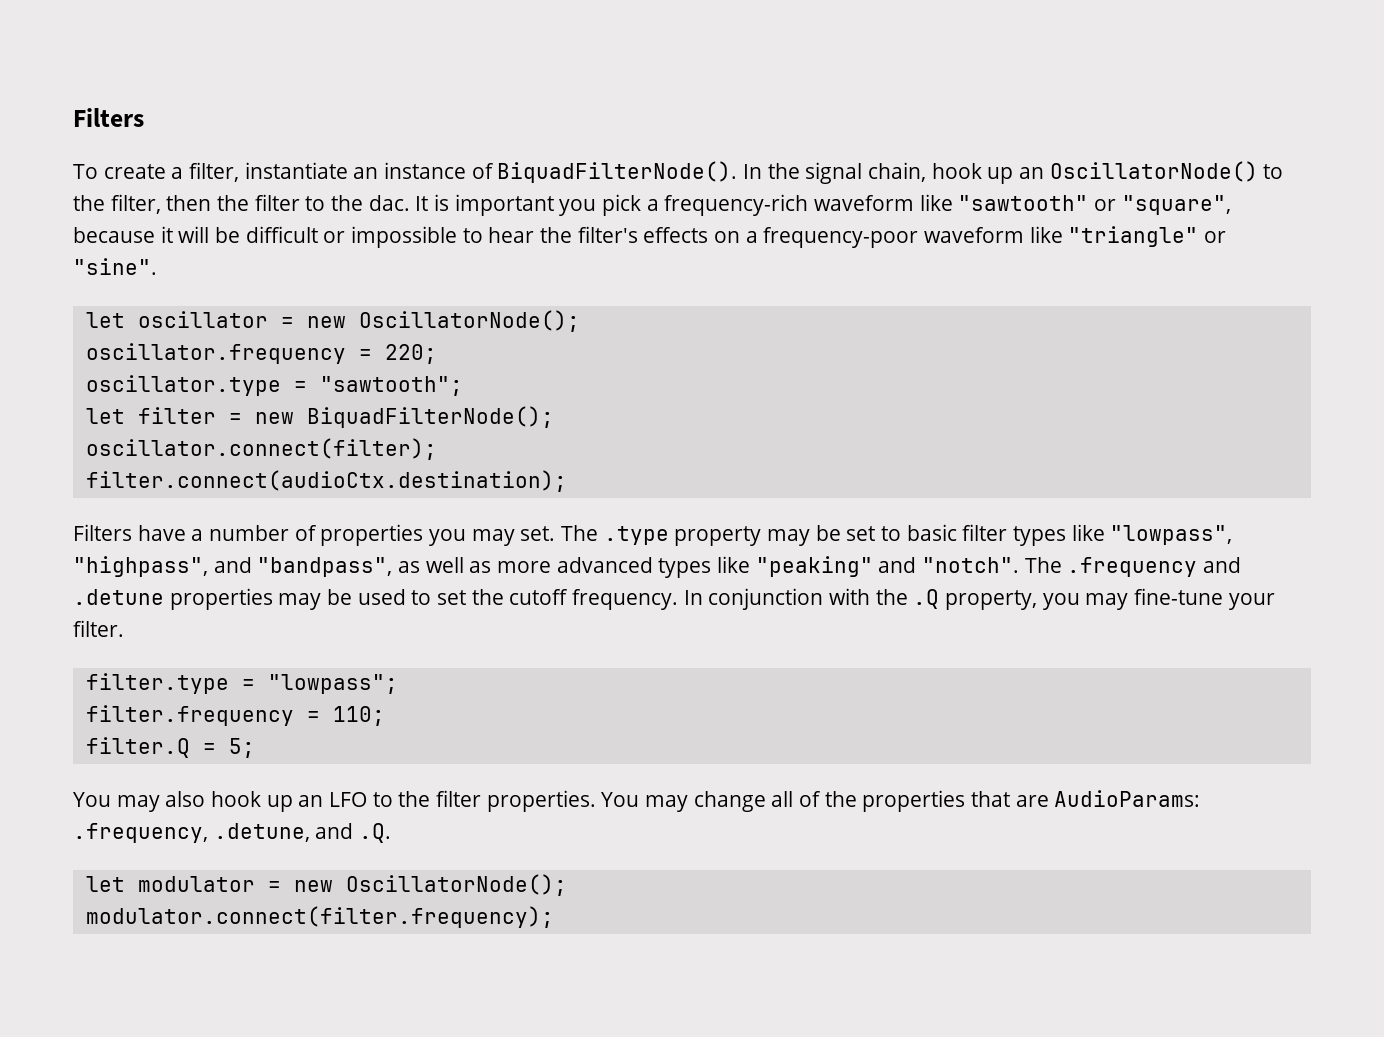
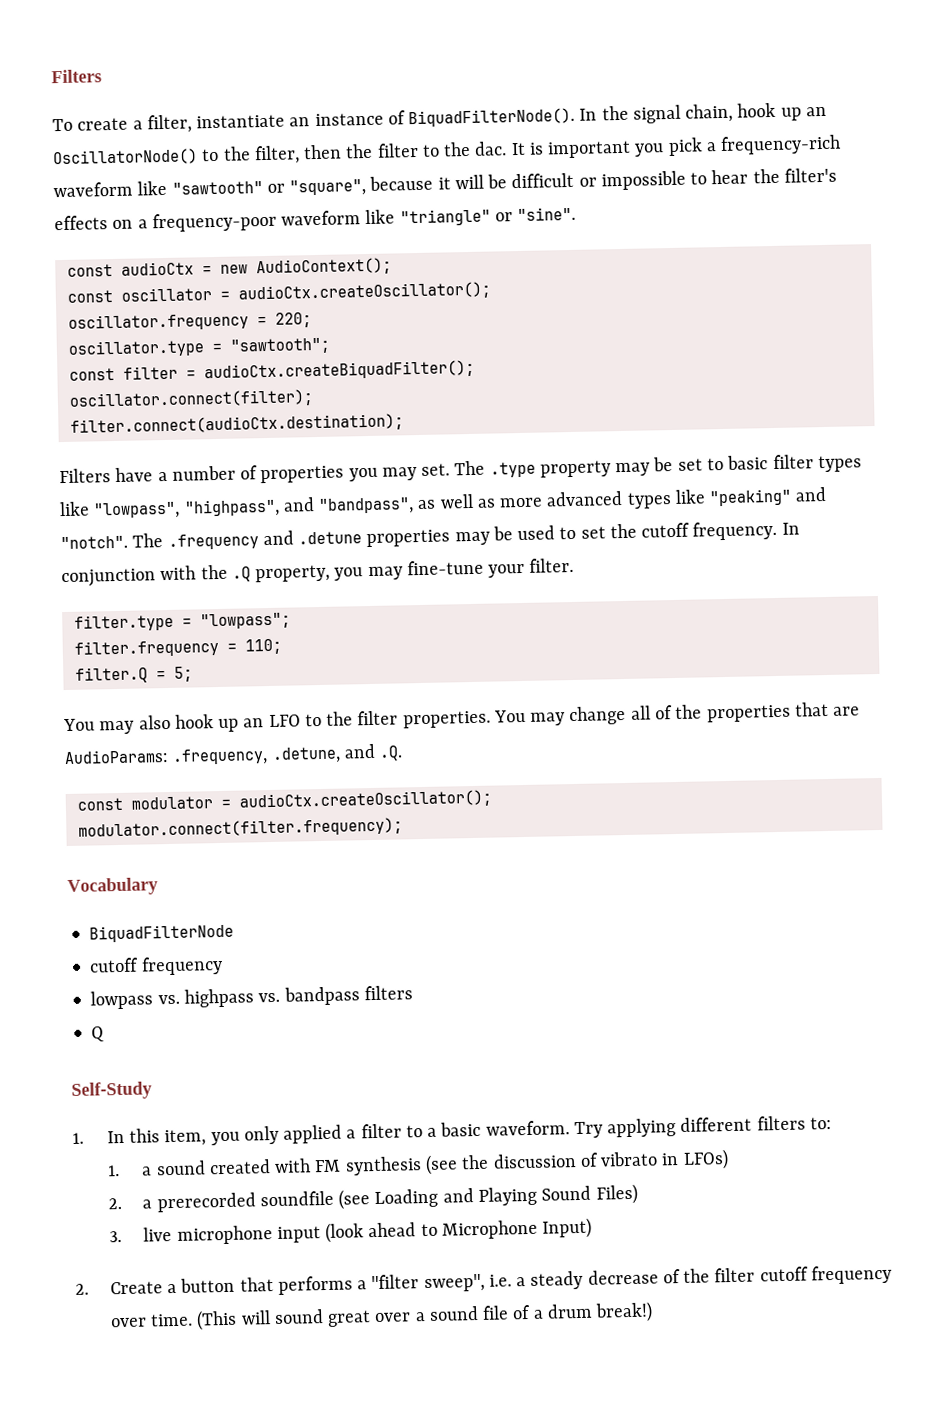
- let oscillator = new OscillatorNode();
+ const audioCtx = new AudioContext();
+ const oscillator = audioCtx.createOscillator();
- let filter = new BiquadFilterNode();
+ const filter = audioCtx.createBiquadFilter();
- let modulator = new OscillatorNode();
+ const modulator = audioCtx.createOscillator();
+ Vocabulary
+ BiquadFilterNode
+ cutoff frequency
+ lowpass vs. highpass vs. bandpass filters
+ Q
+ Self-Study
+ 1. In this item, you only applied a filter to a basic waveform. Try applying different filters to:
+ 1. a sound created with FM synthesis (see the discussion of vibrato in LFOs)
+ 2. a prerecorded soundfile (see Loading and Playing Sound Files)
+ 3. live microphone input (look ahead to Microphone Input)
+ 2. Create a button that performs a "filter sweep", i.e. a steady decrease of the filter cutoff frequency over time. (This will sound great over a sound file of a drum break!)

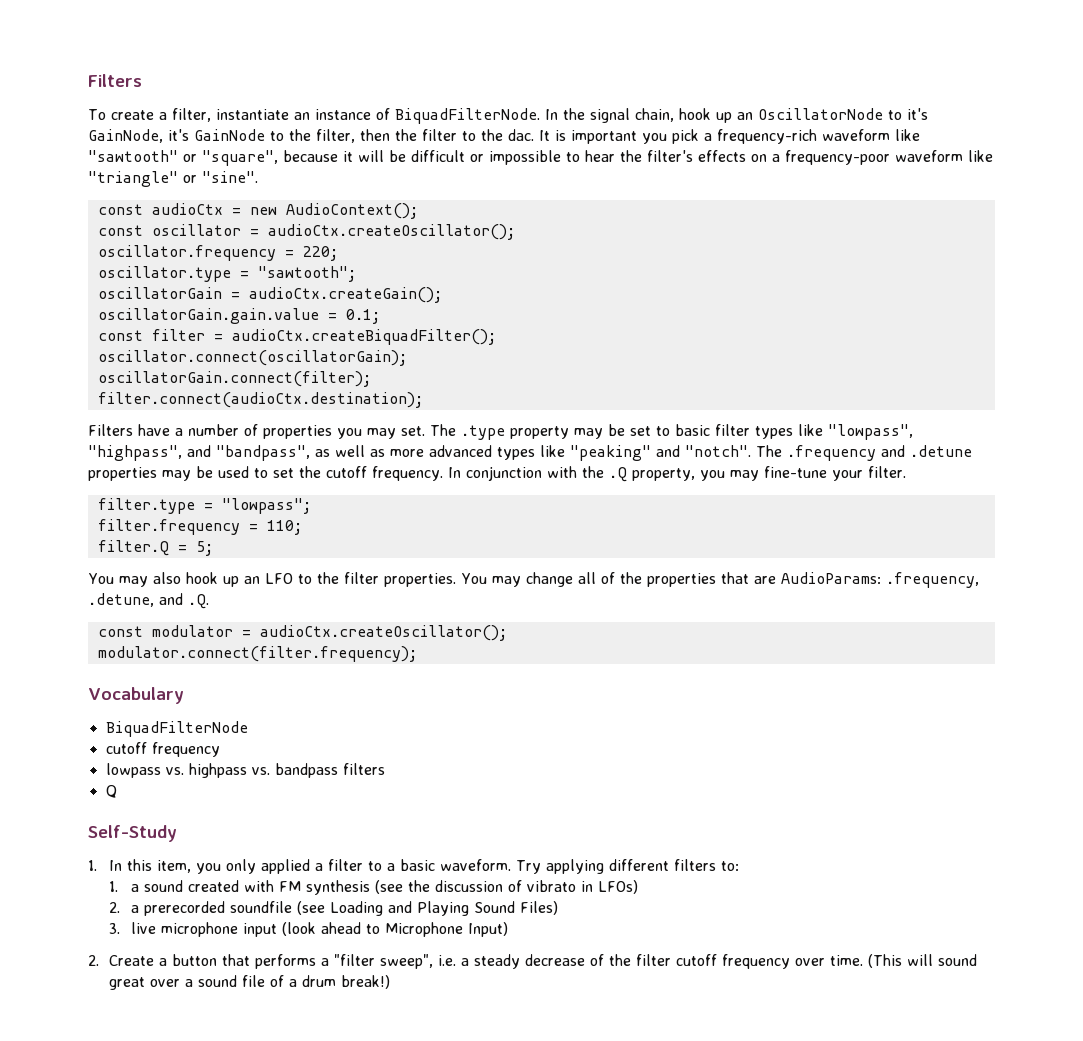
- To create a filter, instantiate an instance of BiquadFilterNode().
+ To create a filter, instantiate an instance of BiquadFilterNode.
- In the signal chain, hook up an OscillatorNode() to the filter, then the filter to the dac.
+ In the signal chain, hook up an OscillatorNode to it's GainNode, it's GainNode to the filter, then the filter to the dac.
+ oscillatorGain = audioCtx.createGain();
+ oscillatorGain.gain.value = 0.1;
- oscillator.connect(filter);
+ oscillator.connect(oscillatorGain);
+ oscillatorGain.connect(filter);

